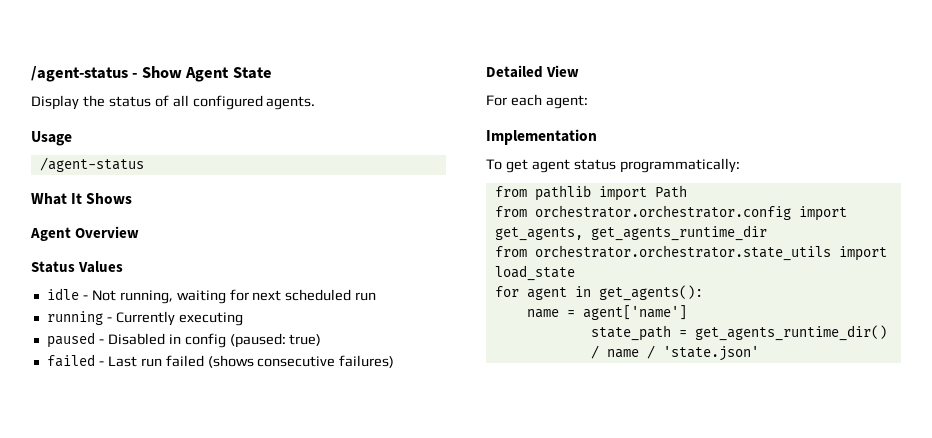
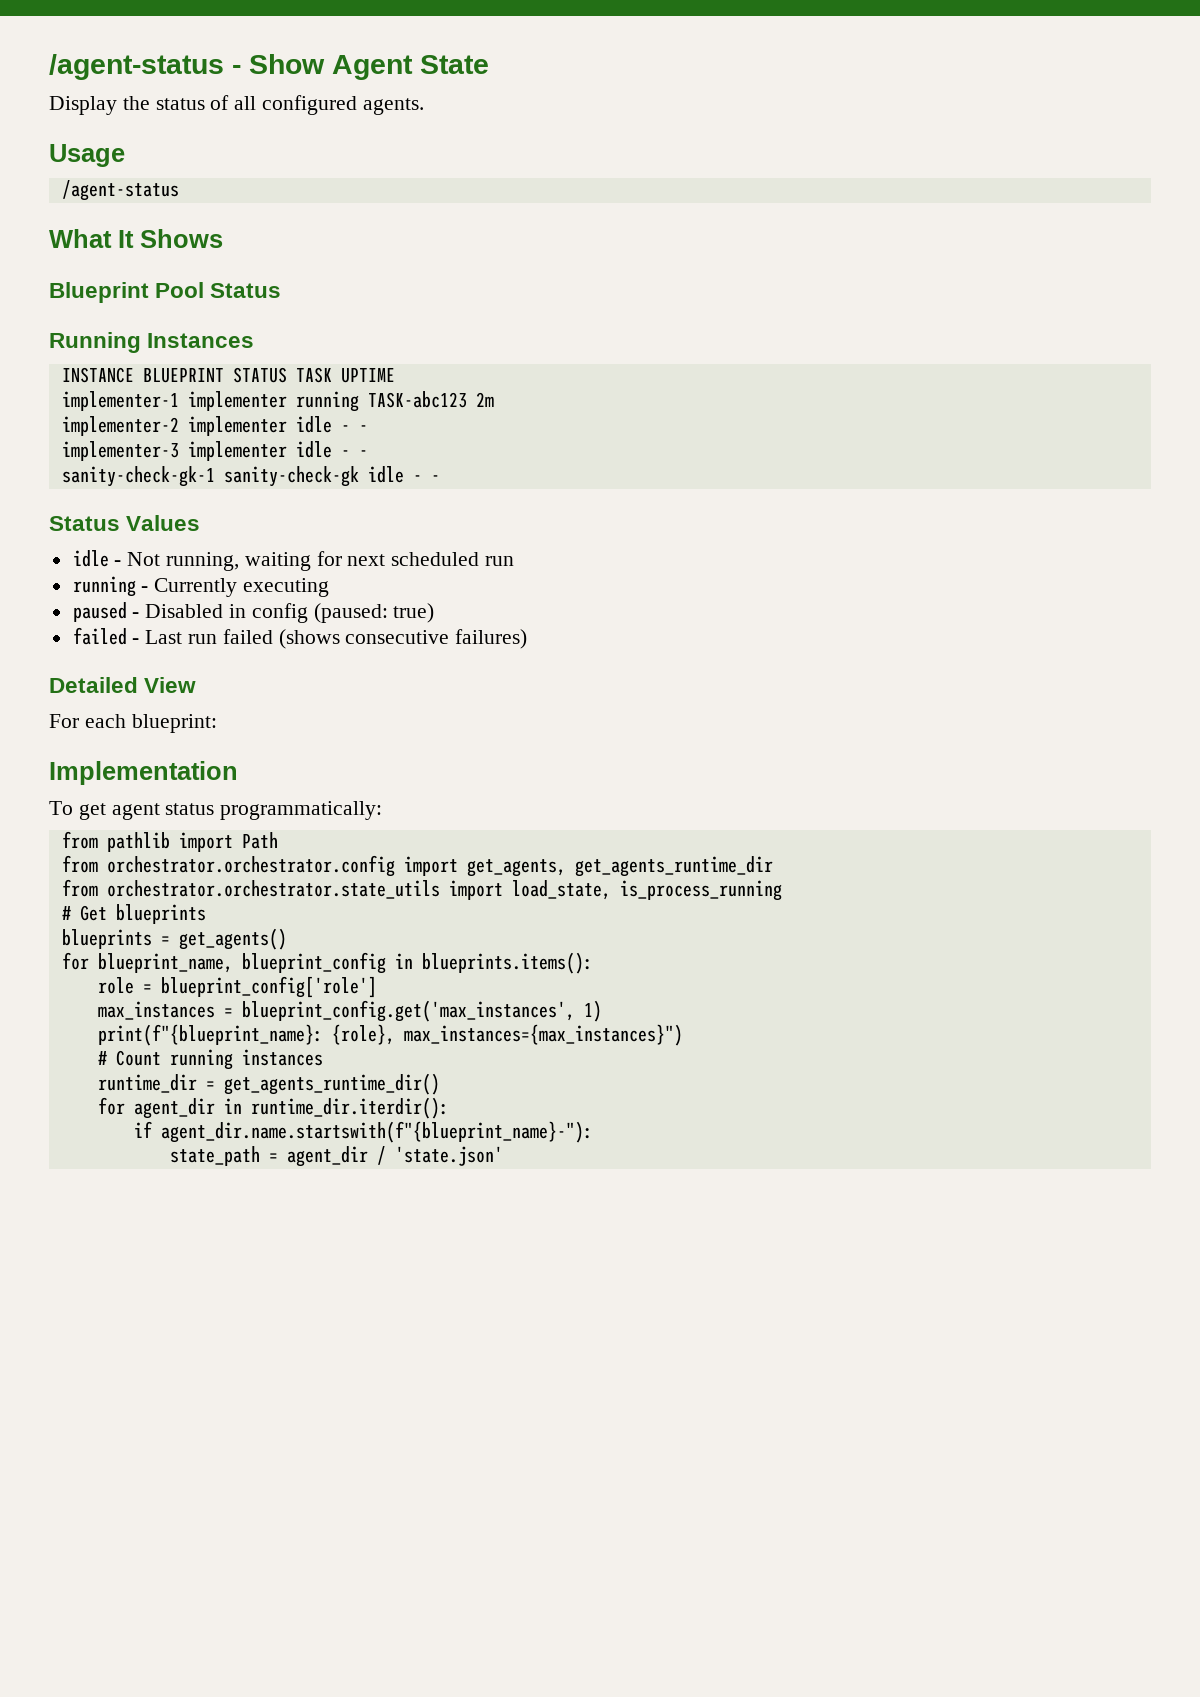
- Agent Overview
+ Blueprint Pool Status
+ Running Instances
+ INSTANCE BLUEPRINT STATUS TASK UPTIME
+ implementer-1 implementer running TASK-abc123 2m
+ implementer-2 implementer idle - -
+ implementer-3 implementer idle - -
+ sanity-check-gk-1 sanity-check-gk idle - -
- For each agent:
+ For each blueprint:
- from orchestrator.orchestrator.state_utils import load_state
- for agent in get_agents():
- name = agent['name']
+ from orchestrator.orchestrator.state_utils import load_state, is_process_running
+ # Get blueprints
+ blueprints = get_agents()
+ for blueprint_name, blueprint_config in blueprints.items():
+ role = blueprint_config['role']
+ max_instances = blueprint_config.get('max_instances', 1)
+ print(f"{blueprint_name}: {role}, max_instances={max_instances}")
+ # Count running instances
+ runtime_dir = get_agents_runtime_dir()
+ for agent_dir in runtime_dir.iterdir():
+ if agent_dir.name.startswith(f"{blueprint_name}-"):
- state_path = get_agents_runtime_dir() / name / 'state.json'
+ state_path = agent_dir / 'state.json'

